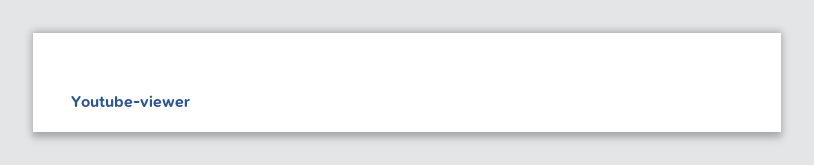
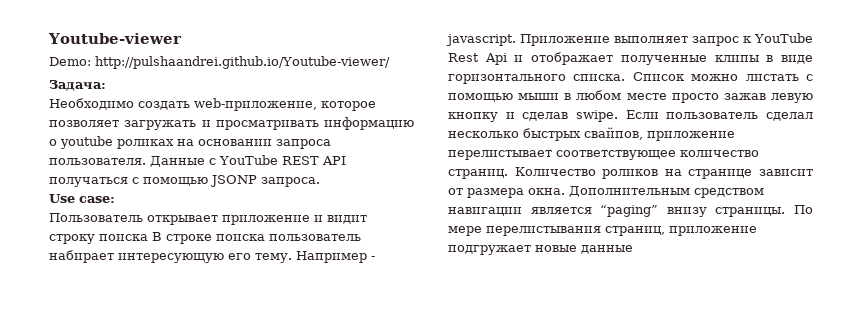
+ Demo: http://pulshaandrei.github.io/Youtube-viewer/
+ Задача:
+ Необходимо создать web-приложение, которое позволяет загружать и просматривать информацию о youtube роликах на основании запроса пользователя. Данные с YouTube REST API получаться с помощью JSONP запроса.
+ Use case:
+ Пользователь открывает приложение и видит строку поиска В строке поиска пользователь набирает интересующую его тему. Например - javascript. Приложение выполняет запрос к YouTube Rest Api и отображает полученные клипы в виде горизонтального списка. Список можно листать с помощью мыши в любом месте просто зажав левую кнопку и сделав swipe. Если пользователь сделал несколько быстрых свайпов, приложение перелистывает соответствующее количество страниц. Количество роликов на странице зависит от размера окна. Дополнительным средством навигации является “paging” внизу страницы. По мере перелистывания страниц, приложение подгружает новые данные

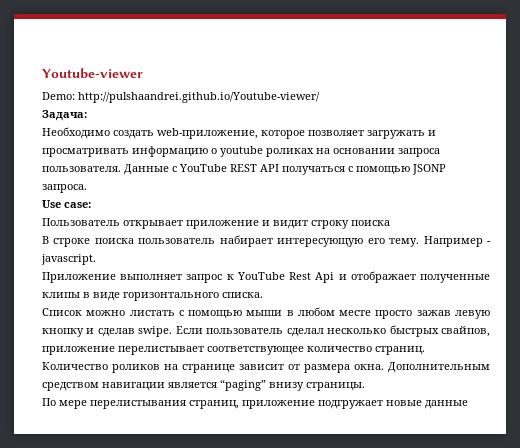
- Пользователь открывает приложение и видит строку поиска В строке поиска пользователь набирает интересующую его тему.
+ Пользователь открывает приложение и видит строку поиска
+ В строке поиска пользователь набирает интересующую его тему.
- Например - javascript. Приложение выполняет запрос к YouTube Rest Api и отображает полученные клипы в виде горизонтального списка. Список можно листать с помощью мыши в любом месте просто зажав левую кнопку и сделав swipe.
+ Например - javascript.
+ Приложение выполняет запрос к YouTube Rest Api и отображает полученные клипы в виде горизонтального списка.
+ Список можно листать с помощью мыши в любом месте просто зажав левую кнопку и сделав swipe.
- Дополнительным средством навигации является “paging” внизу страницы. По мере перелистывания страниц, приложение подгружает новые данные
+ Дополнительным средством навигации является “paging” внизу страницы.
+ По мере перелистывания страниц, приложение подгружает новые данные

